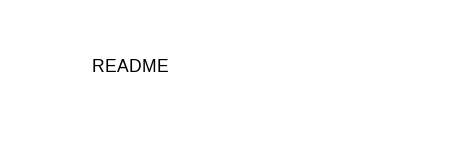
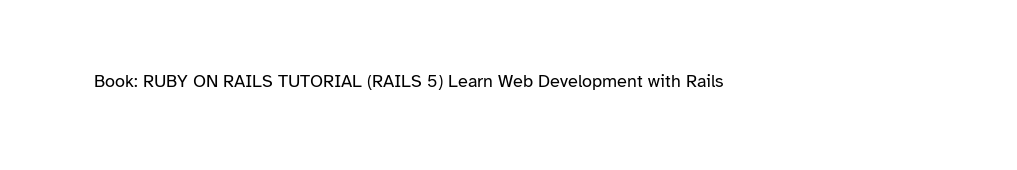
- README
+ Book: RUBY ON RAILS TUTORIAL (RAILS 5) Learn Web Development with Rails

